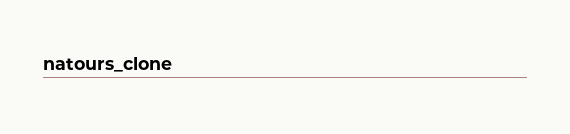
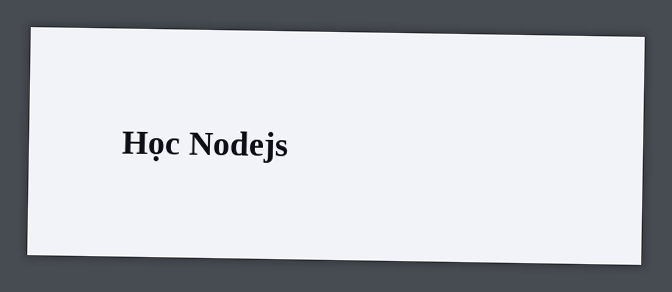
- natours_clone
+ Học Nodejs

